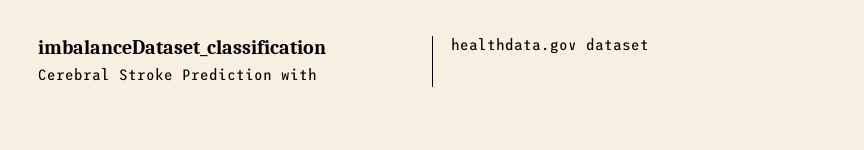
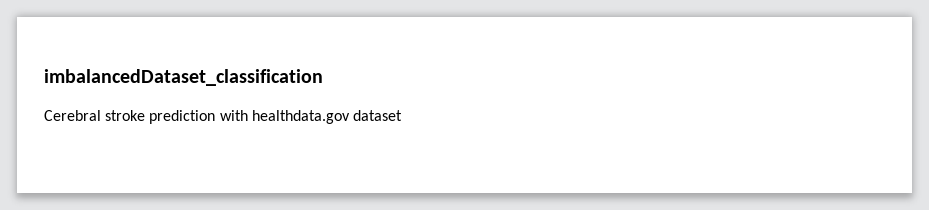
- imbalanceDataset_classification
+ imbalancedDataset_classification
- Cerebral Stroke Prediction with healthdata.gov dataset
+ Cerebral stroke prediction with healthdata.gov dataset

